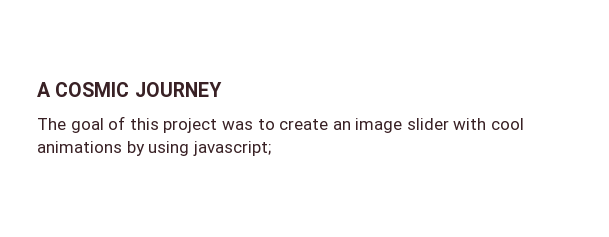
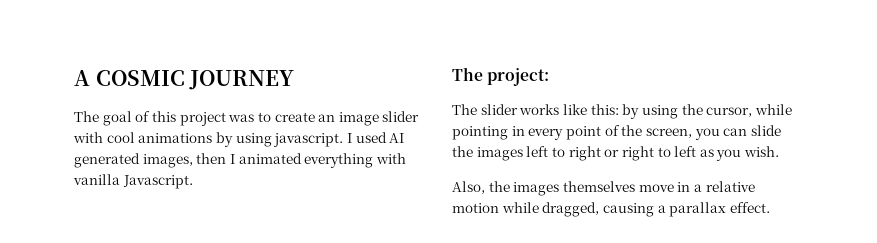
- The goal of this project was to create an image slider with cool animations by using javascript;
+ The goal of this project was to create an image slider with cool animations by using javascript. I used AI generated images, then I animated everything with vanilla Javascript.
+ The project:
+ The slider works like this: by using the cursor, while pointing in every point of the screen, you can slide the images left to right or right to left as you wish.
+ Also, the images themselves move in a relative motion while dragged, causing a parallax effect.

